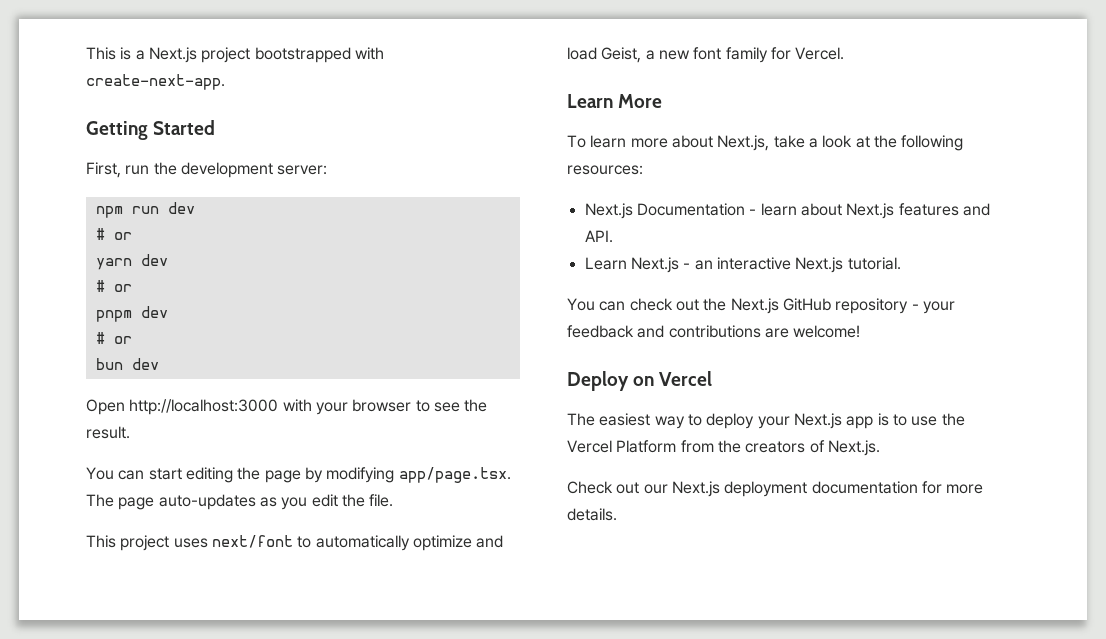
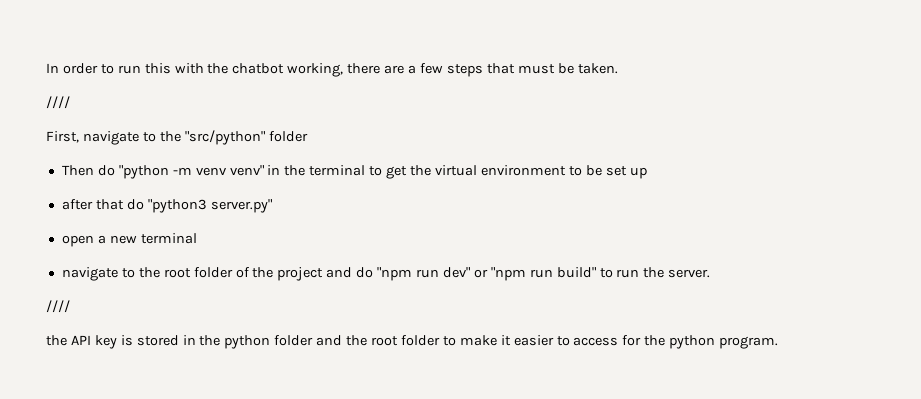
- This is a Next.js project bootstrapped with create-next-app.
- Getting Started
- First, run the development server:
- npm run dev
- # or
- yarn dev
- # or
- pnpm dev
- # or
- bun dev
- Open http://localhost:3000 with your browser to see the result.
- You can start editing the page by modifying app/page.tsx. The page auto-updates as you edit the file.
- This project uses next/font to automatically optimize and load Geist, a new font family for Vercel.
- Learn More
- To learn more about Next.js, take a look at the following resources:
- Next.js Documentation - learn about Next.js features and API.
- Learn Next.js - an interactive Next.js tutorial.
- You can check out the Next.js GitHub repository - your feedback and contributions are welcome!
- Deploy on Vercel
- The easiest way to deploy your Next.js app is to use the Vercel Platform from the creators of Next.js.
- Check out our Next.js deployment documentation for more details.
+ In order to run this with the chatbot working, there are a few steps that must be taken.
+ ////
+ First, navigate to the "src/python" folder
+ Then do "python -m venv venv" in the terminal to get the virtual environment to be set up
+ after that do "python3 server.py"
+ open a new terminal
+ navigate to the root folder of the project and do "npm run dev" or "npm run build" to run the server.
+ ////
+ the API key is stored in the python folder and the root folder to make it easier to access for the python program.

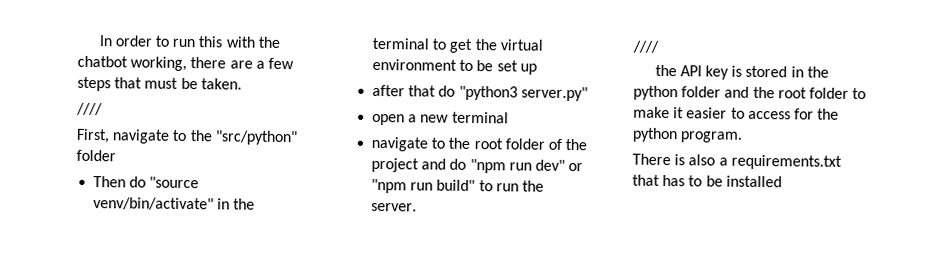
- Then do "python -m venv venv" in the terminal to get the virtual environment to be set up
+ Then do "source venv/bin/activate" in the terminal to get the virtual environment to be set up
+ There is also a requirements.txt that has to be installed

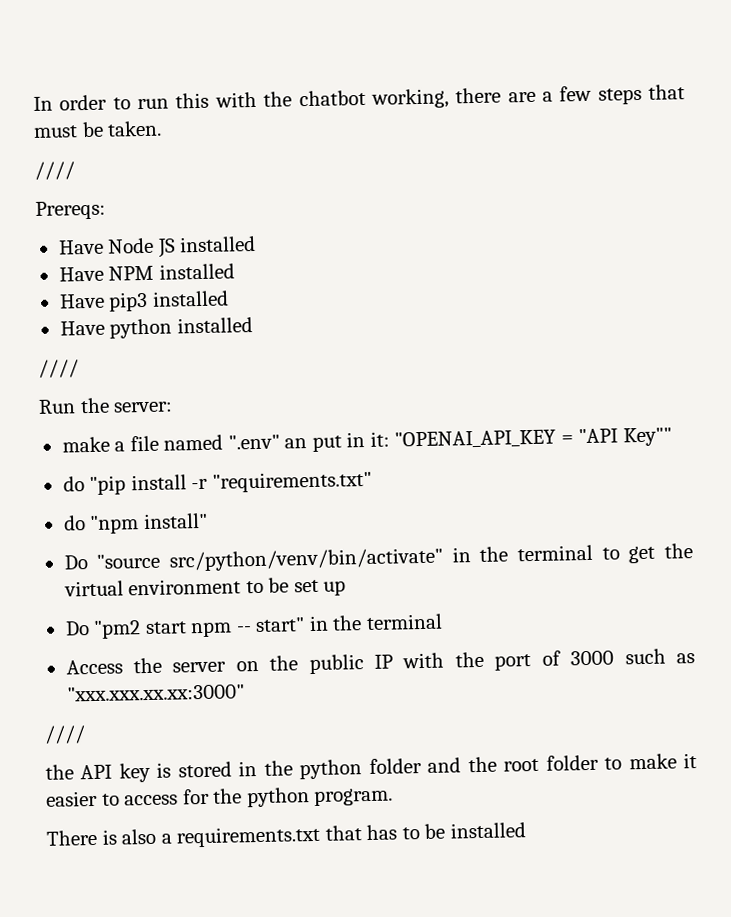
- First, navigate to the "src/python" folder
- Then do "source venv/bin/activate" in the terminal to get the virtual environment to be set up
+ Prereqs:
+ Have Node JS installed
+ Have NPM installed
+ Have pip3 installed
+ Have python installed
+ ////
+ Run the server:
+ make a file named ".env" an put in it: "OPENAI_API_KEY = "API Key""
+ do "pip install -r "requirements.txt"
+ do "npm install"
+ Do "source src/python/venv/bin/activate" in the terminal to get the virtual environment to be set up
- after that do "python3 server.py"
- open a new terminal
- navigate to the root folder of the project and do "npm run dev" or "npm run build" to run the server.
+ Do "pm2 start npm -- start" in the terminal
+ Access the server on the public IP with the port of 3000 such as "xxx.xxx.xx.xx:3000"

